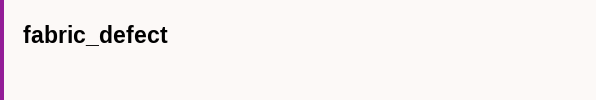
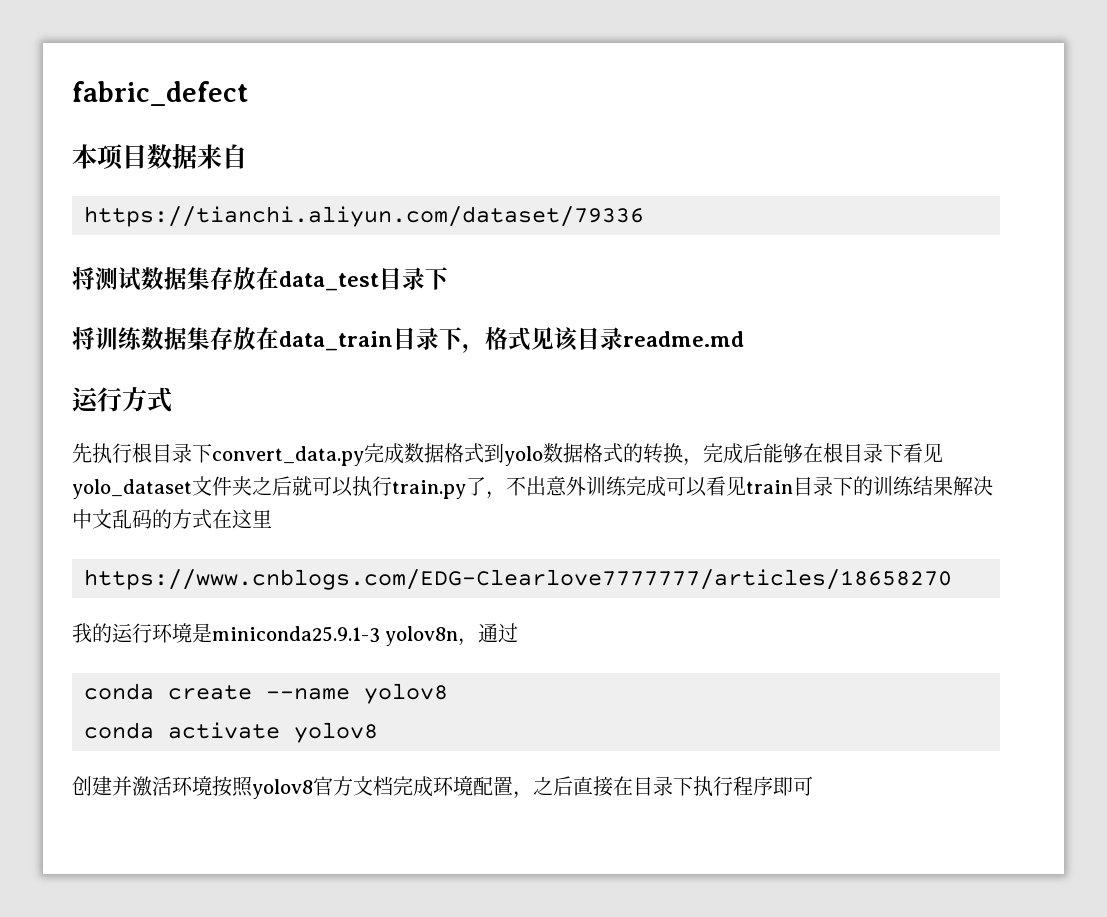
+ 本项目数据来自
+ https://tianchi.aliyun.com/dataset/79336
+ 将测试数据集存放在data_test目录下
+ 将训练数据集存放在data_train目录下，格式见该目录readme.md
+ 运行方式
+ 先执行根目录下convert_data.py完成数据格式到yolo数据格式的转换，完成后能够在根目录下看见yolo_dataset文件夹之后就可以执行train.py了，不出意外训练完成可以看见train目录下的训练结果解决中文乱码的方式在这里
+ https://www.cnblogs.com/EDG-Clearlove7777777/articles/18658270
+ 我的运行环境是miniconda25.9.1-3 yolov8n，通过
+ conda create --name yolov8
+ conda activate yolov8
+ 创建并激活环境按照yolov8官方文档完成环境配置，之后直接在目录下执行程序即可

